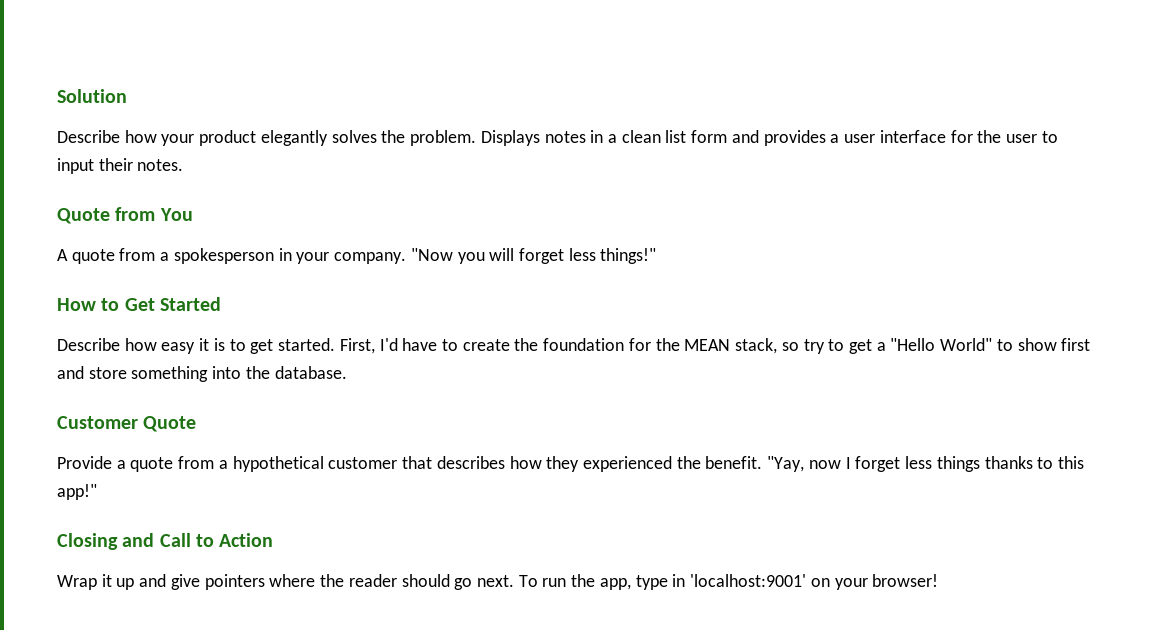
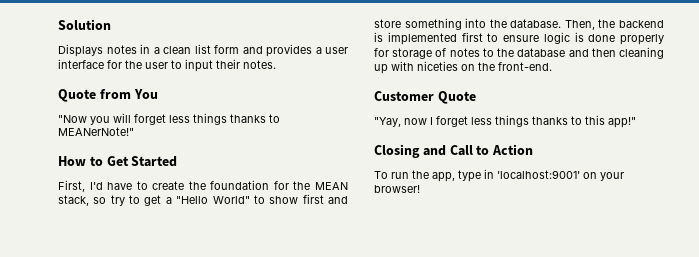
- Describe how your product elegantly solves the problem.
- A quote from a spokesperson in your company. "Now you will forget less things!"
+ "Now you will forget less things thanks to MEANerNote!"
- Describe how easy it is to get started. First, I'd have to create the foundation for the MEAN stack, so try to get a "Hello World" to show first and store something into the database.
+ First, I'd have to create the foundation for the MEAN stack, so try to get a "Hello World" to show first and store something into the database. Then, the backend is implemented first to ensure logic is done properly for storage of notes to the database and then cleaning up with niceties on the front-end.
  Customer Quote
- Provide a quote from a hypothetical customer that describes how they experienced the benefit. "Yay, now I forget less things thanks to this app!"
+ "Yay, now I forget less things thanks to this app!"
- Wrap it up and give pointers where the reader should go next.

